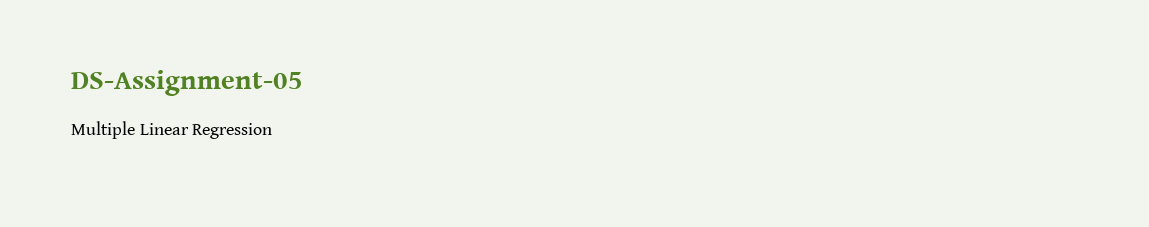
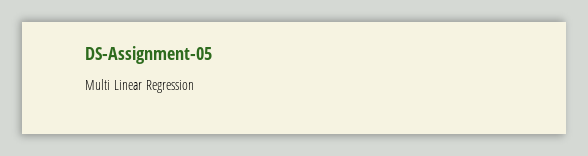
- Multiple Linear Regression
+ Multi Linear Regression

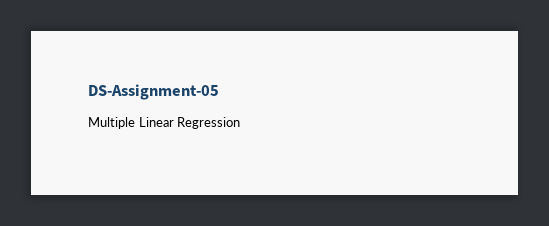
- Multi Linear Regression
+ Multiple Linear Regression

